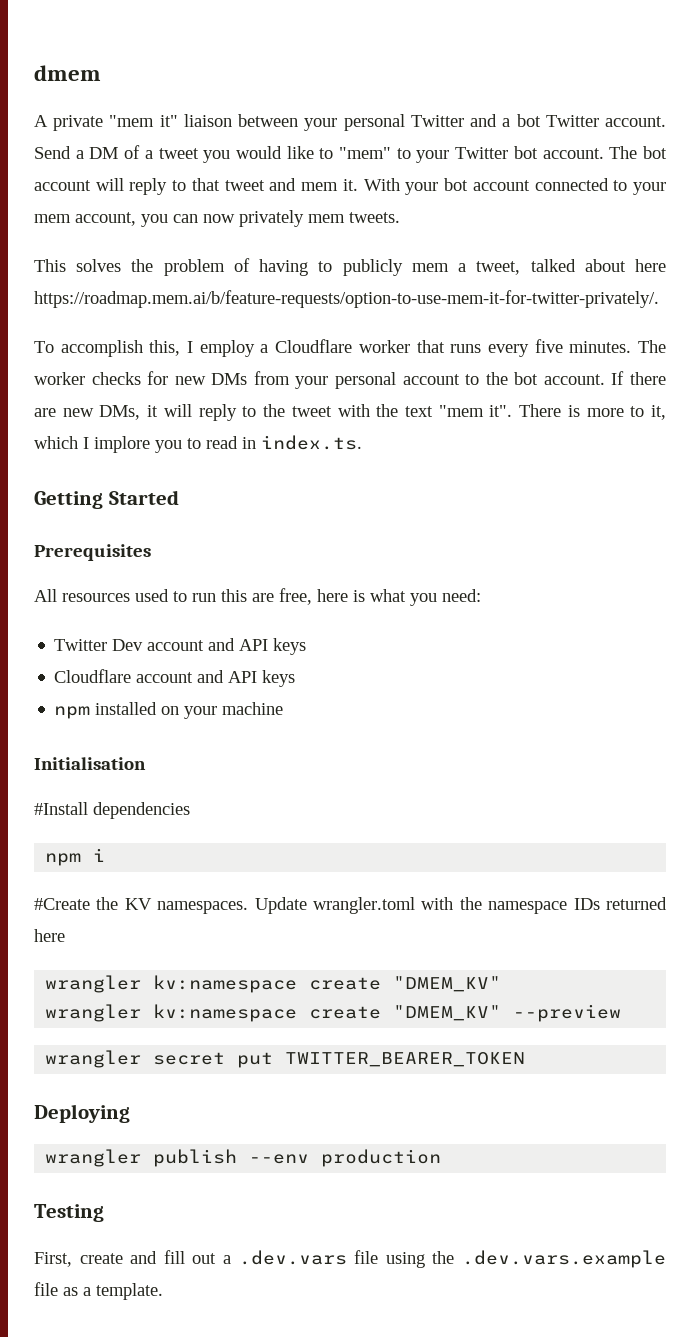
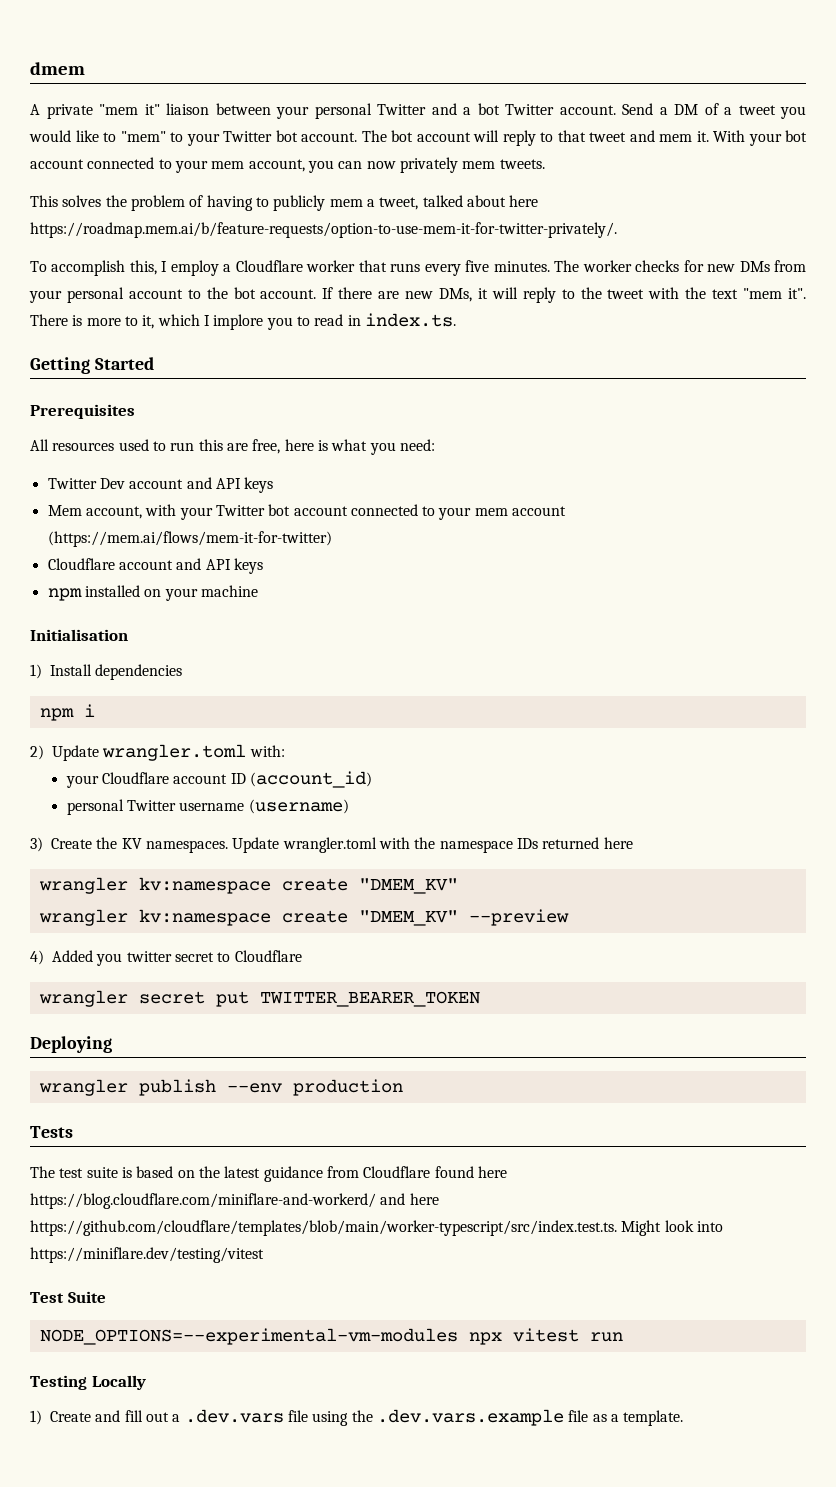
+ Mem account, with your Twitter bot account connected to your mem account (https://mem.ai/flows/mem-it-for-twitter)
- #Install dependencies
+ 1) Install dependencies
- #Create the KV namespaces.
+ 2) Update wrangler.toml with:
+ your Cloudflare account ID (account_id)
+ personal Twitter username (username)
+ 3) Create the KV namespaces.
+ 4) Added you twitter secret to Cloudflare
- Testing
- First, create and fill out a .dev.vars file using the .dev.vars.example file as a template.
+ Tests
+ The test suite is based on the latest guidance from Cloudflare found here https://blog.cloudflare.com/miniflare-and-workerd/ and here https://github.com/cloudflare/templates/blob/main/worker-typescript/src/index.test.ts. Might look into https://miniflare.dev/testing/vitest
+ Test Suite
+ NODE_OPTIONS=--experimental-vm-modules npx vitest run
+ Testing Locally
+ 1) Create and fill out a .dev.vars file using the .dev.vars.example file as a template.

